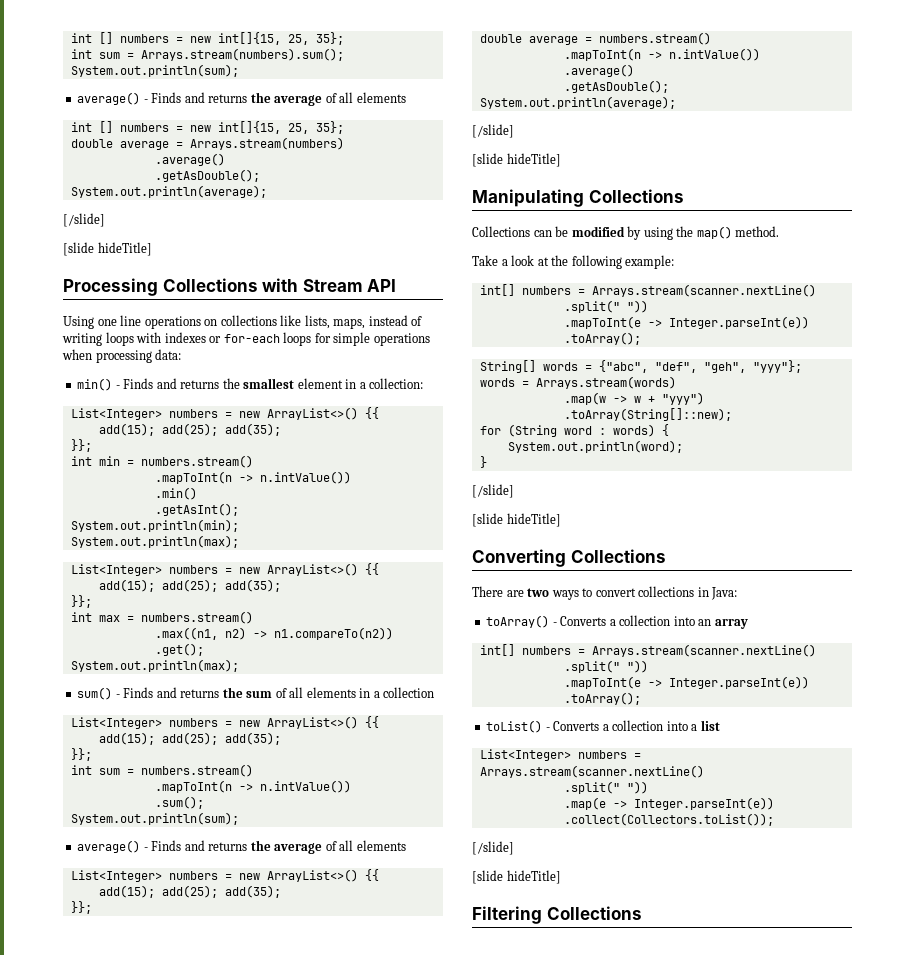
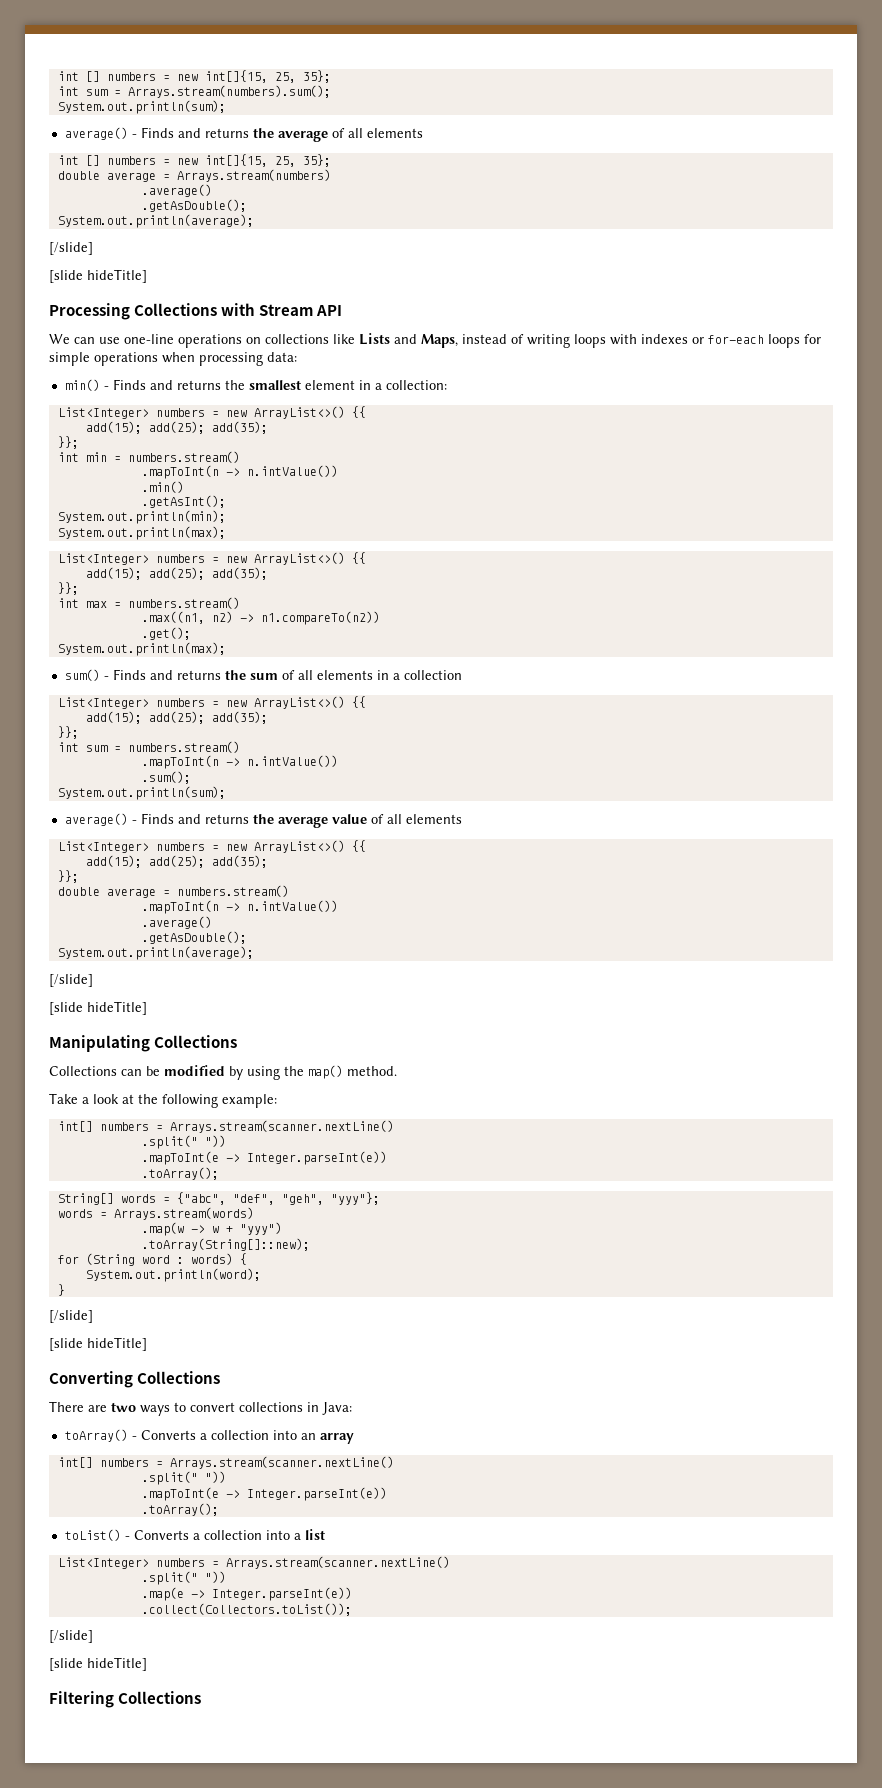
- Using one line operations on collections like lists, maps, instead of writing loops with indexes or for-each loops for simple operations when processing data:
+ We can use one-line operations on collections like Lists and Maps, instead of writing loops with indexes or for-each loops for simple operations when processing data:
  .sum();
  System.out.println(sum);
- average() - Finds and returns the average of all elements
+ average() - Finds and returns the average value of all elements

